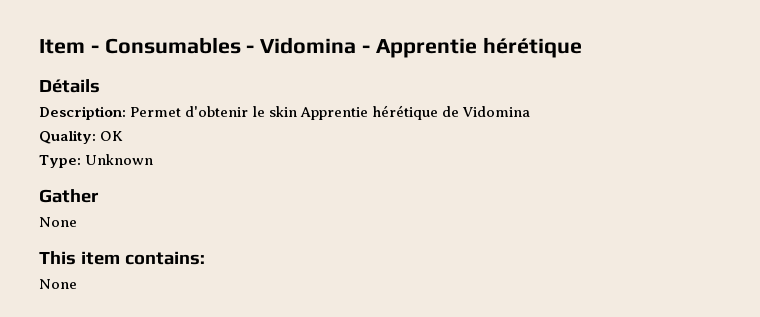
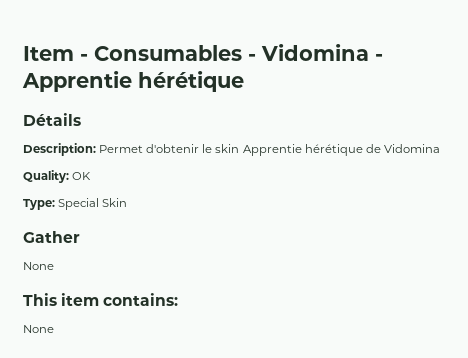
- Type: Unknown
+ Type: Special Skin

